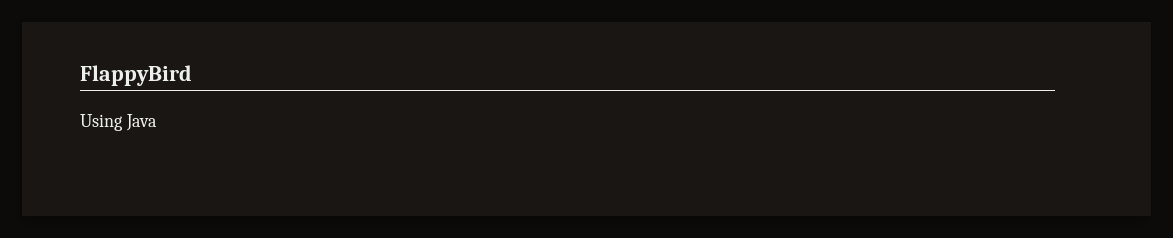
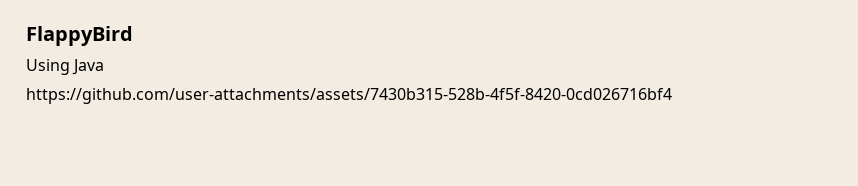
+ https://github.com/user-attachments/assets/7430b315-528b-4f5f-8420-0cd026716bf4

